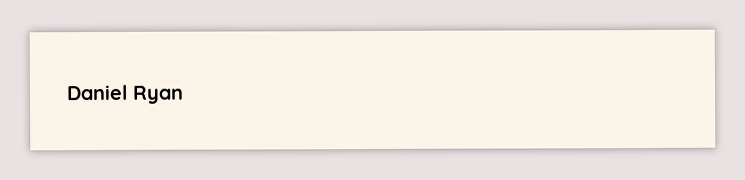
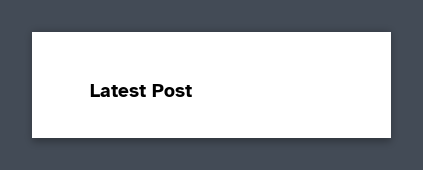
- Daniel Ryan
+ Latest Post

